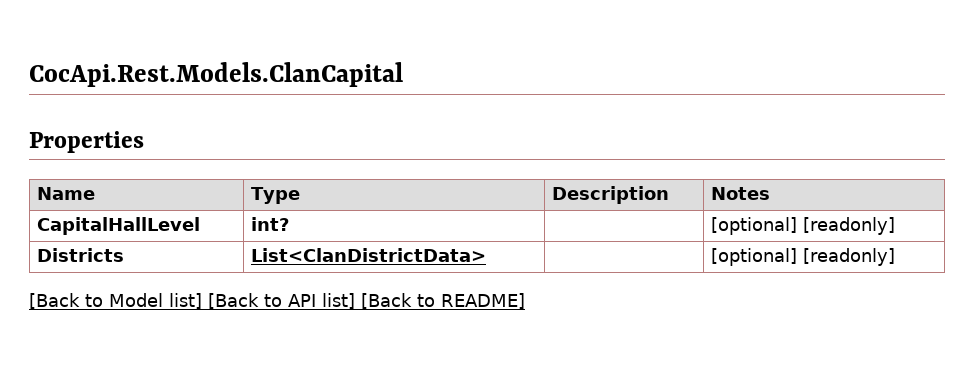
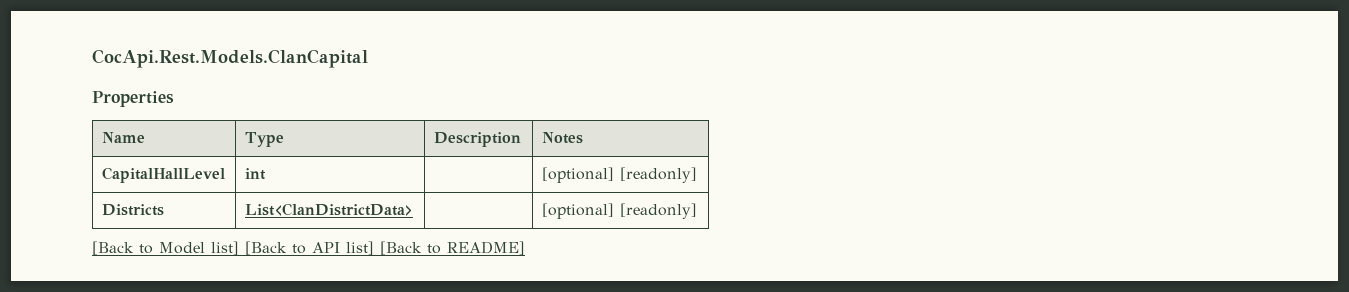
- CapitalHallLevel | int? | | [optional] [readonly]
+ CapitalHallLevel | int | | [optional] [readonly]

